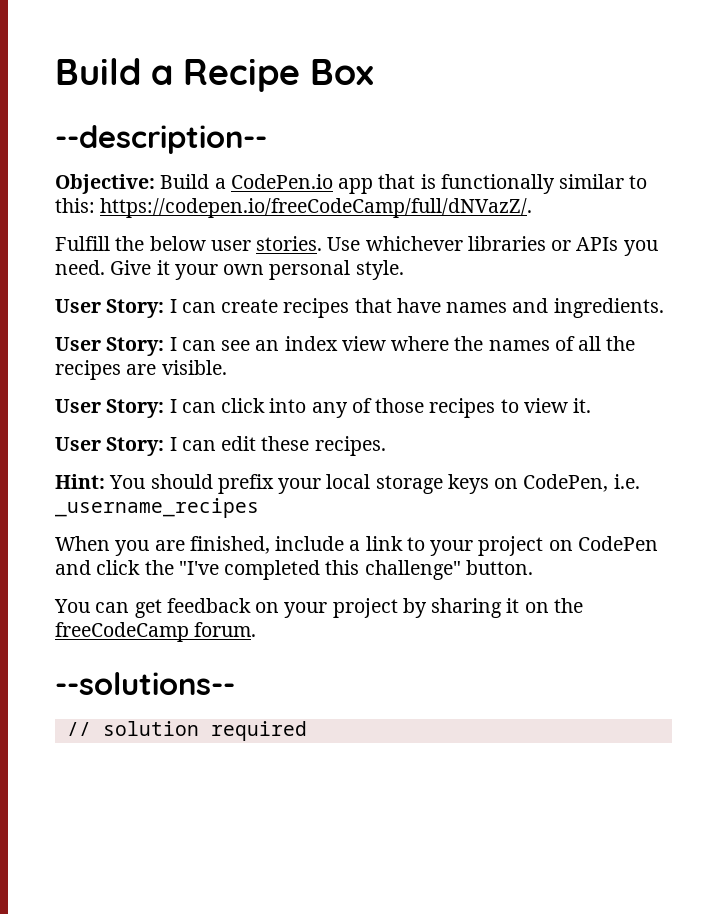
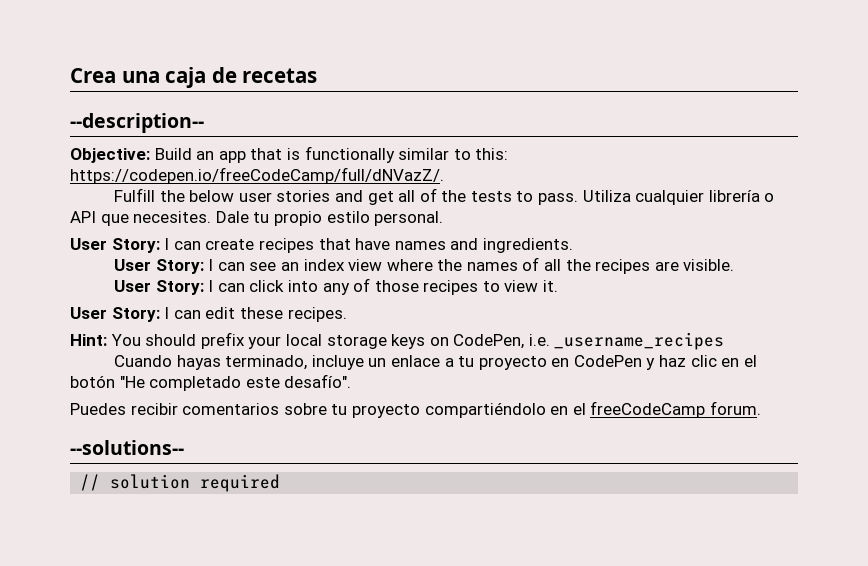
- Build a Recipe Box
+ Crea una caja de recetas
- Objective: Build a CodePen.io app that is functionally similar to this: https://codepen.io/freeCodeCamp/full/dNVazZ/.
+ Objective: Build an app that is functionally similar to this: https://codepen.io/freeCodeCamp/full/dNVazZ/.
- Fulfill the below user stories. Use whichever libraries or APIs you need. Give it your own personal style.
+ Fulfill the below user stories and get all of the tests to pass. Utiliza cualquier librería o API que necesites. Dale tu propio estilo personal.
- When you are finished, include a link to your project on CodePen and click the "I've completed this challenge" button.
- You can get feedback on your project by sharing it on the freeCodeCamp forum.
+ Cuando hayas terminado, incluye un enlace a tu proyecto en CodePen y haz clic en el botón "He completado este desafío".
+ Puedes recibir comentarios sobre tu proyecto compartiéndolo en el freeCodeCamp forum.

